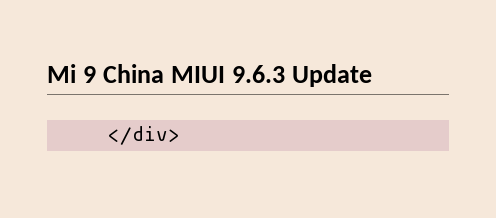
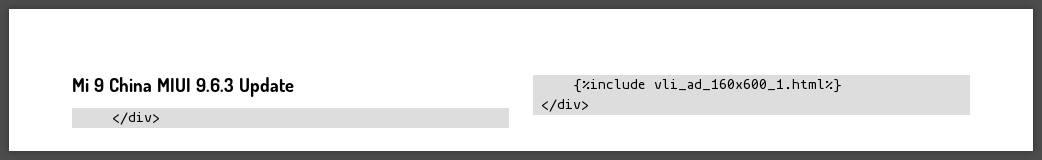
+ {%include vli_ad_160x600_1.html%}
+ </div>

